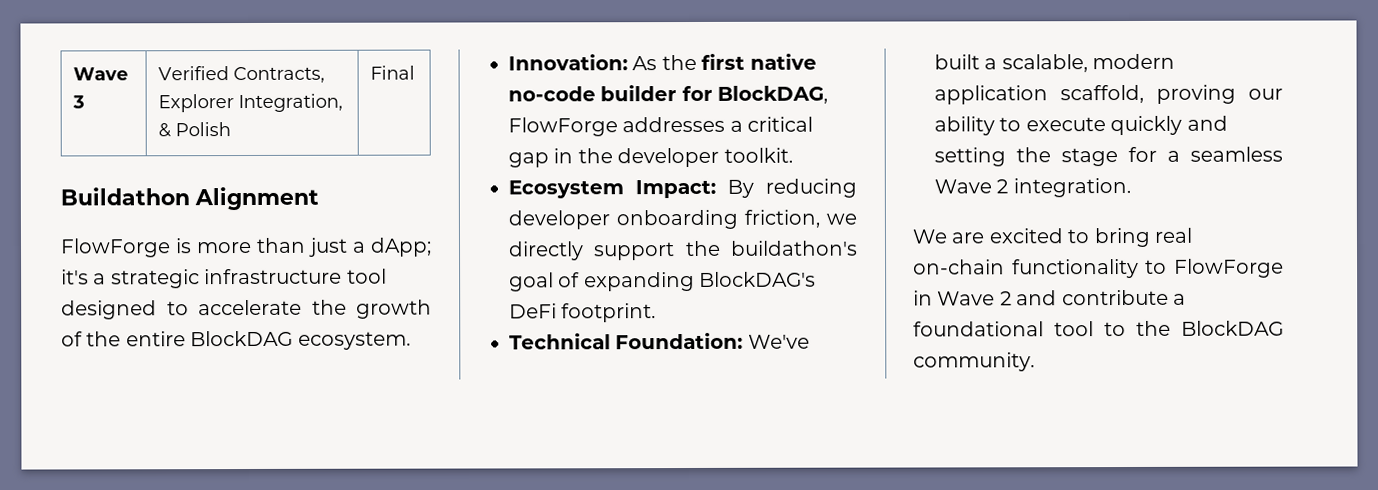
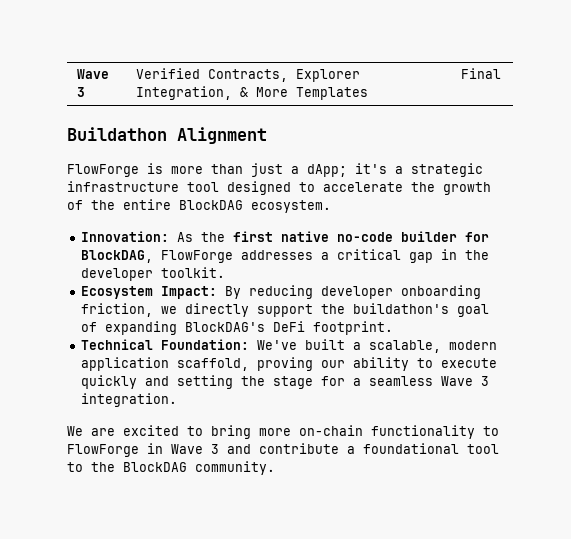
- Wave 3 | Verified Contracts, Explorer Integration, & Polish | Final
+ Wave 3 | Verified Contracts, Explorer Integration, & More Templates | Final
- Technical Foundation: We've built a scalable, modern application scaffold, proving our ability to execute quickly and setting the stage for a seamless Wave 2 integration.
+ Technical Foundation: We've built a scalable, modern application scaffold, proving our ability to execute quickly and setting the stage for a seamless Wave 3 integration.
- We are excited to bring real on-chain functionality to FlowForge in Wave 2 and contribute a foundational tool to the BlockDAG community.
+ We are excited to bring more on-chain functionality to FlowForge in Wave 3 and contribute a foundational tool to the BlockDAG community.

